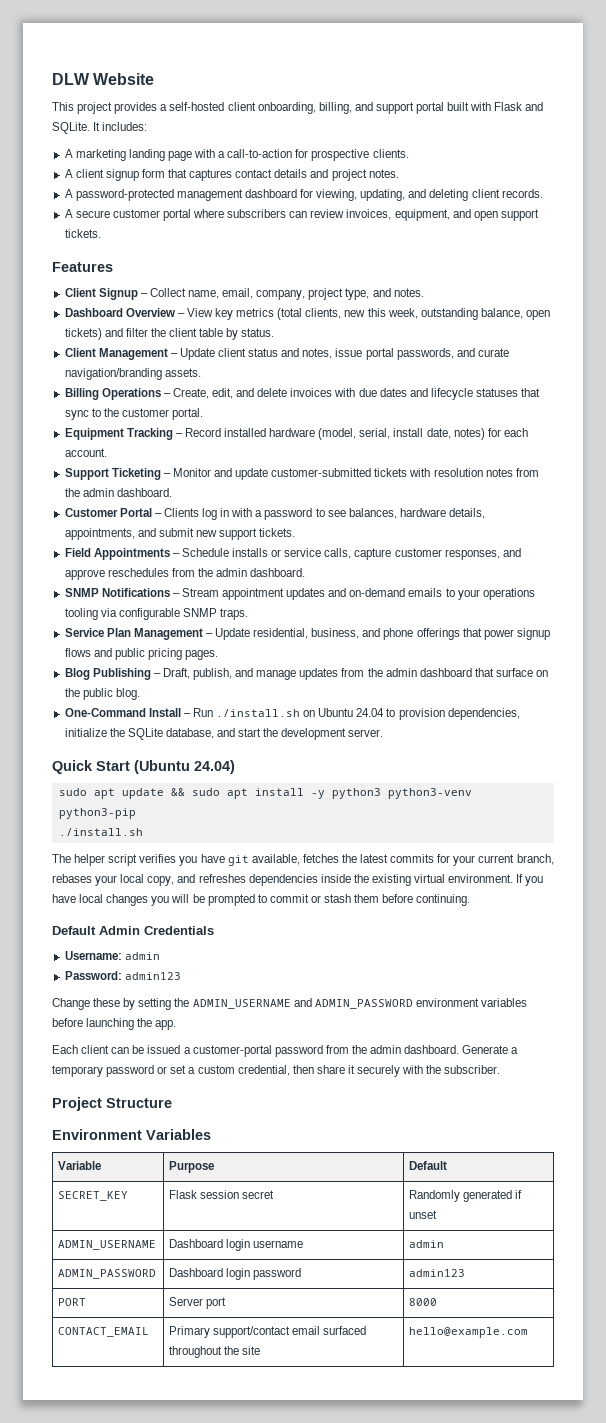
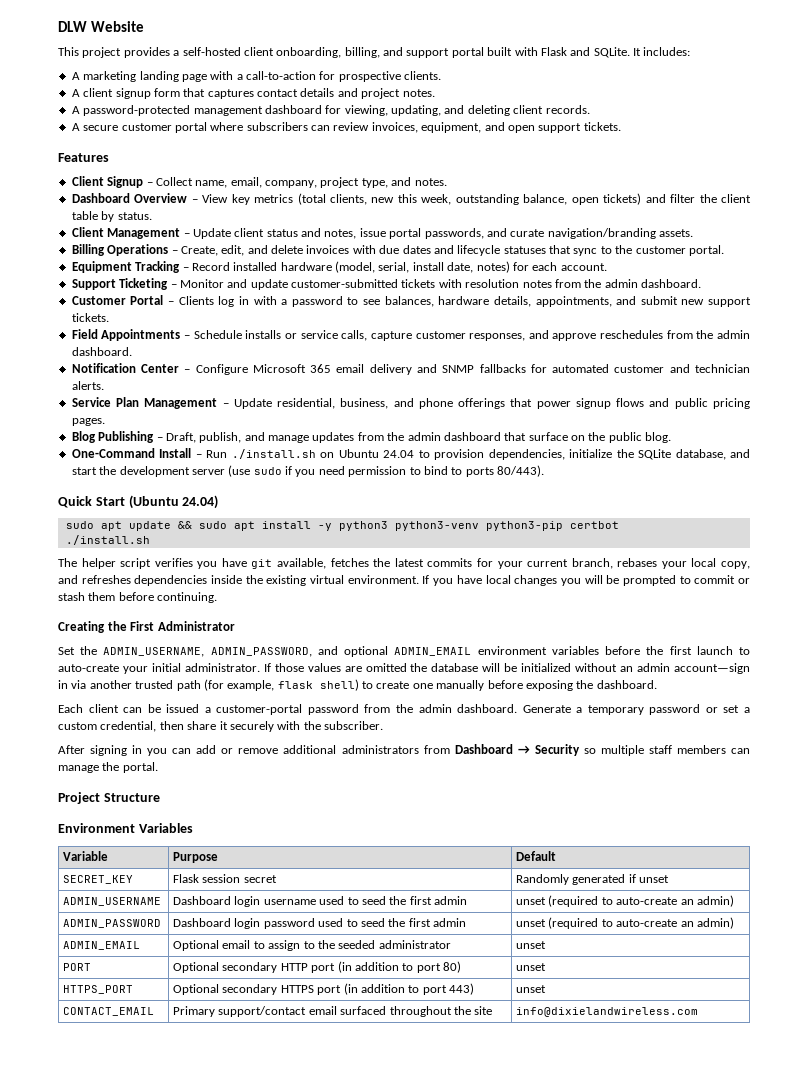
- SNMP Notifications – Stream appointment updates and on-demand emails to your operations tooling via configurable SNMP traps.
+ Notification Center – Configure Microsoft 365 email delivery and SNMP fallbacks for automated customer and technician alerts.
- One-Command Install – Run ./install.sh on Ubuntu 24.04 to provision dependencies, initialize the SQLite database, and start the development server.
+ One-Command Install – Run ./install.sh on Ubuntu 24.04 to provision dependencies, initialize the SQLite database, and start the development server (use sudo if you need permission to bind to ports 80/443).
- sudo apt update && sudo apt install -y python3 python3-venv python3-pip
+ sudo apt update && sudo apt install -y python3 python3-venv python3-pip certbot
- Default Admin Credentials
- Username: admin
- Password: admin123
- Change these by setting the ADMIN_USERNAME and ADMIN_PASSWORD environment variables before launching the app.
+ Creating the First Administrator
+ Set the ADMIN_USERNAME, ADMIN_PASSWORD, and optional ADMIN_EMAIL environment variables before the first launch to auto-create your initial administrator. If those values are omitted the database will be initialized without an admin account—sign in via another trusted path (for example, flask shell) to create one manually before exposing the dashboard.
+ After signing in you can add or remove additional administrators from Dashboard → Security so multiple staff members can manage the portal.
- ADMIN_USERNAME | Dashboard login username | admin
- ADMIN_PASSWORD | Dashboard login password | admin123
- PORT | Server port | 8000
+ ADMIN_USERNAME | Dashboard login username used to seed the first admin | unset (required to auto-create an admin)
+ ADMIN_PASSWORD | Dashboard login password used to seed the first admin | unset (required to auto-create an admin)
+ ADMIN_EMAIL | Optional email to assign to the seeded administrator | unset
+ PORT | Optional secondary HTTP port (in addition to port 80) | unset
+ HTTPS_PORT | Optional secondary HTTPS port (in addition to port 443) | unset
- CONTACT_EMAIL | Primary support/contact email surfaced throughout the site | hello@example.com
+ CONTACT_EMAIL | Primary support/contact email surfaced throughout the site | info@dixielandwireless.com

